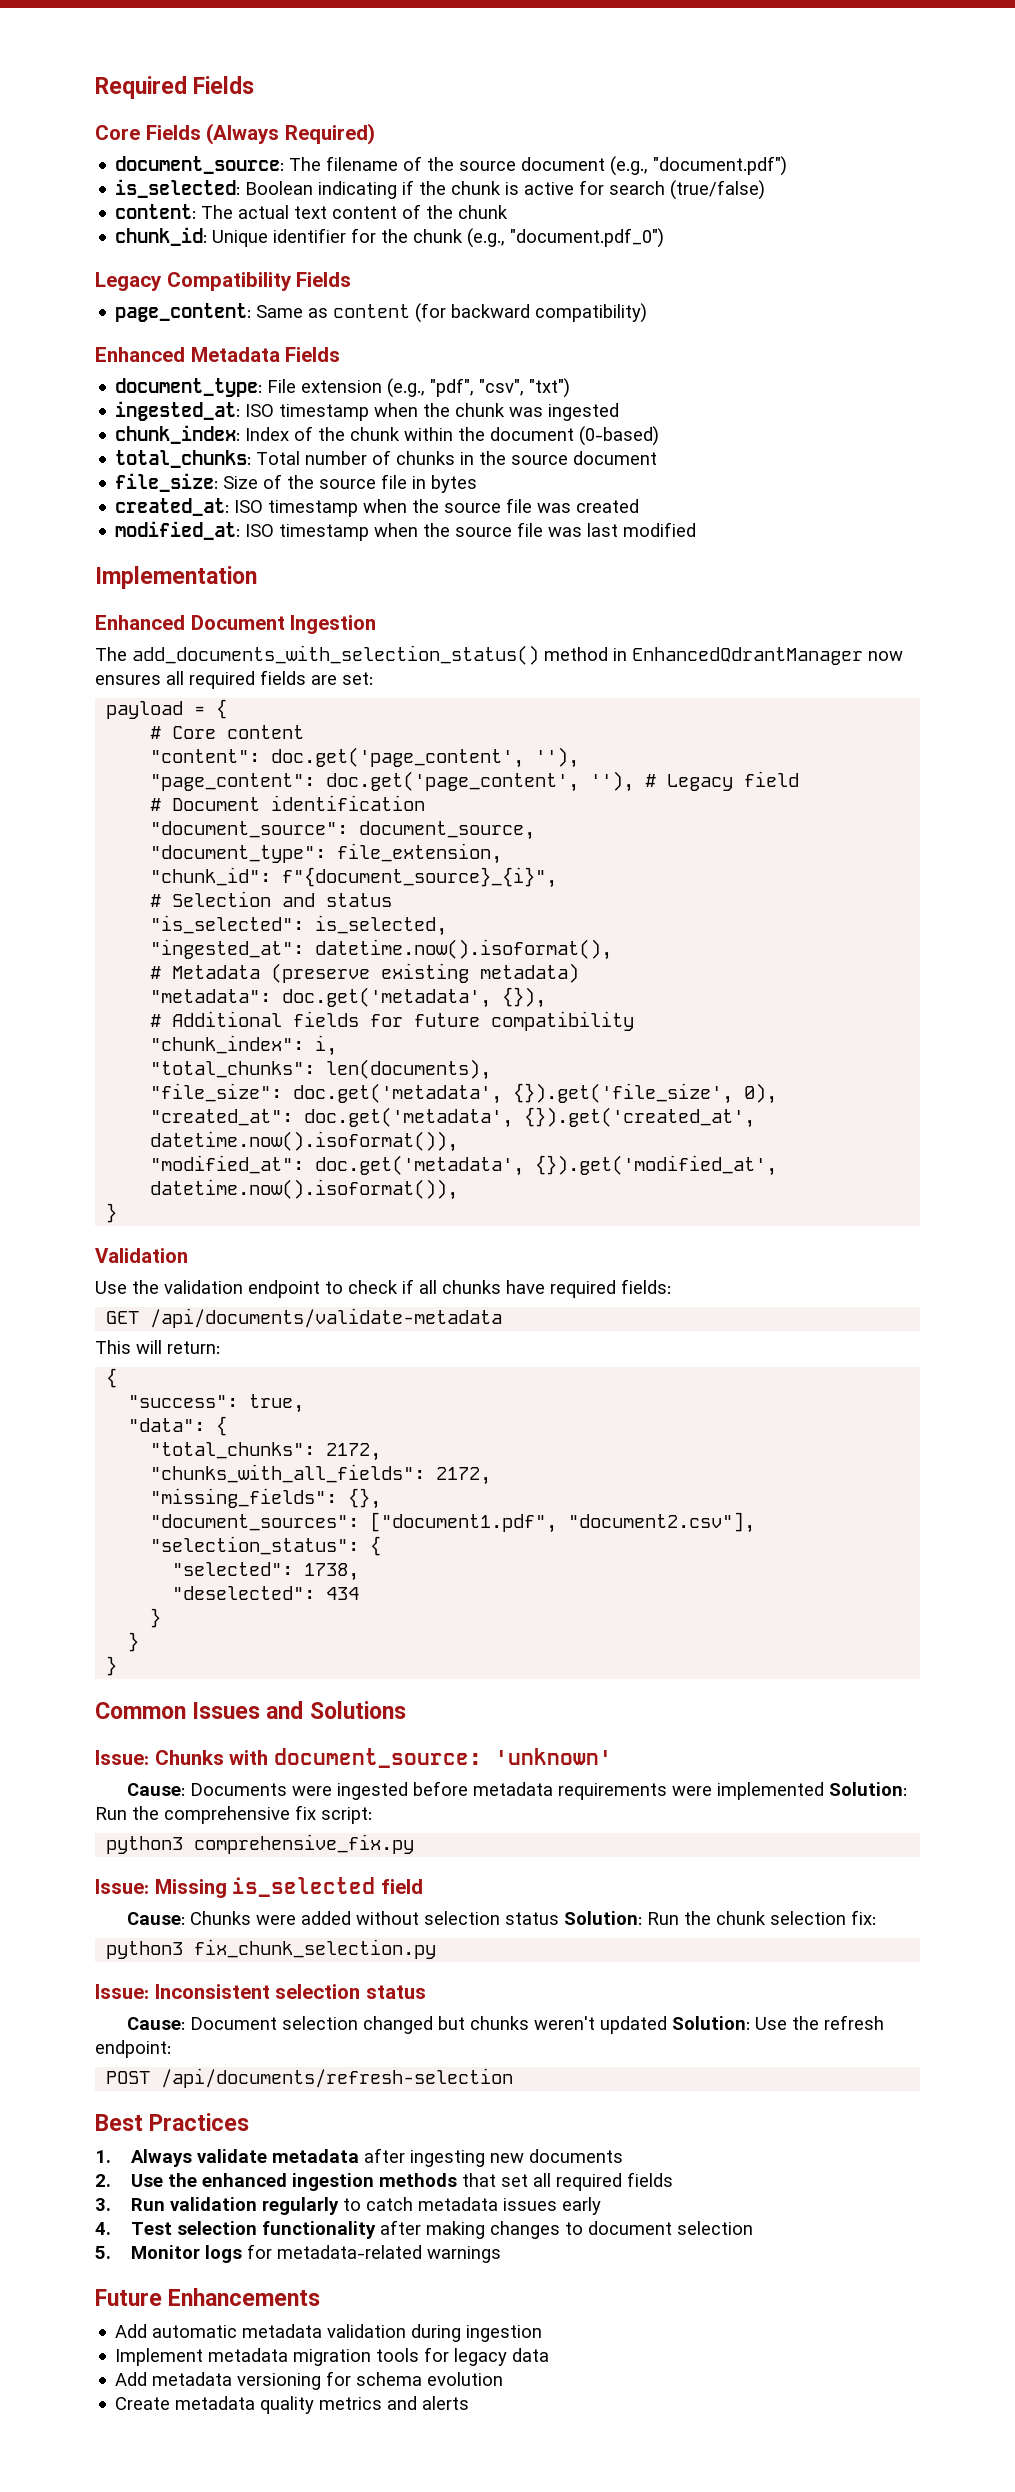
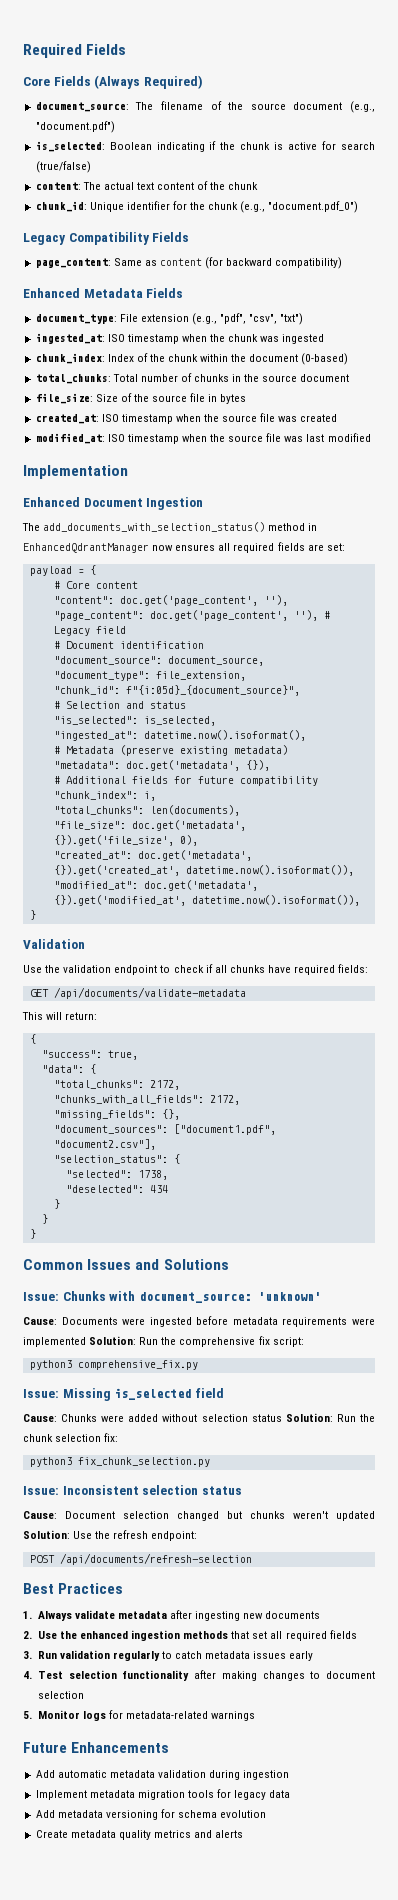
- "chunk_id": f"{document_source}_{i}",
+ "chunk_id": f"{i:05d}_{document_source}",

